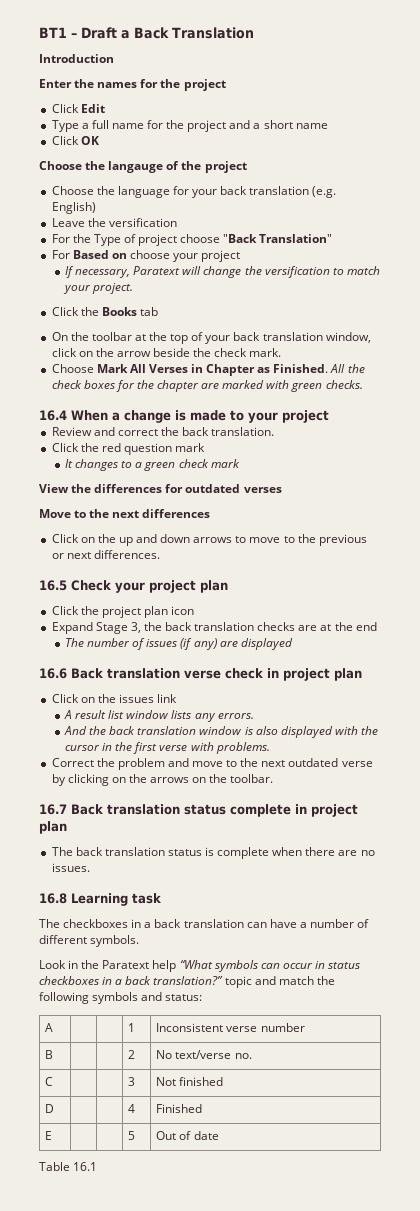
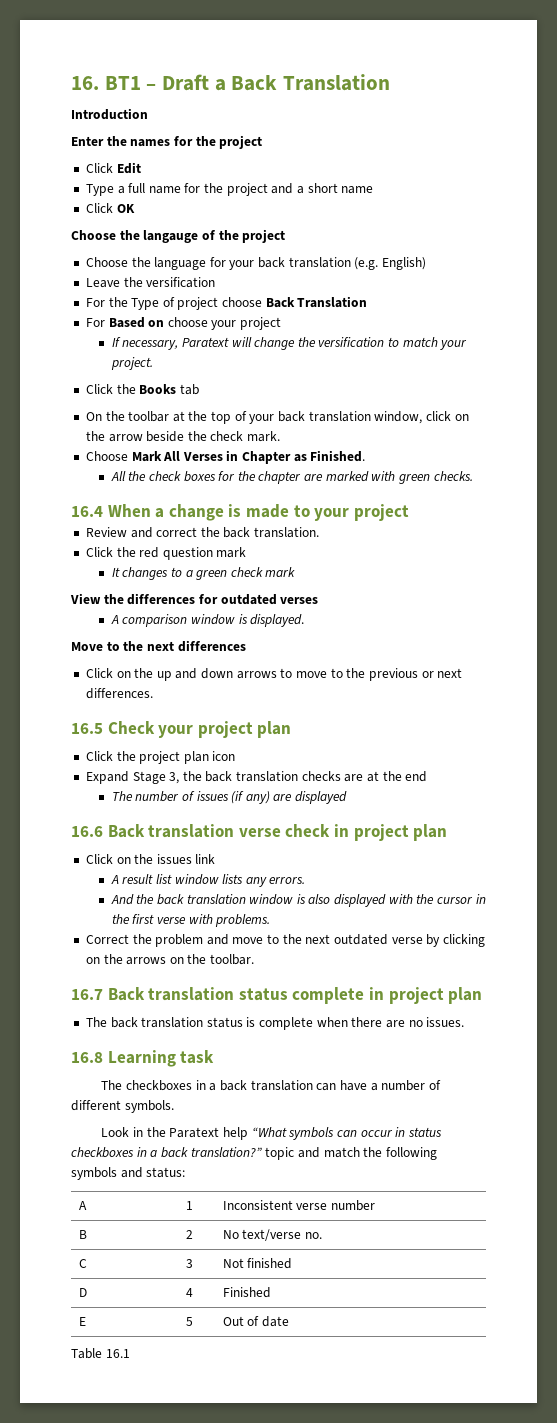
- BT1 – Draft a Back Translation
+ 16. BT1 – Draft a Back Translation
- For the Type of project choose "Back Translation"
+ For the Type of project choose Back Translation
- Choose Mark All Verses in Chapter as Finished. All the check boxes for the chapter are marked with green checks.
+ Choose Mark All Verses in Chapter as Finished.
+ All the check boxes for the chapter are marked with green checks.
+ A comparison window is displayed.

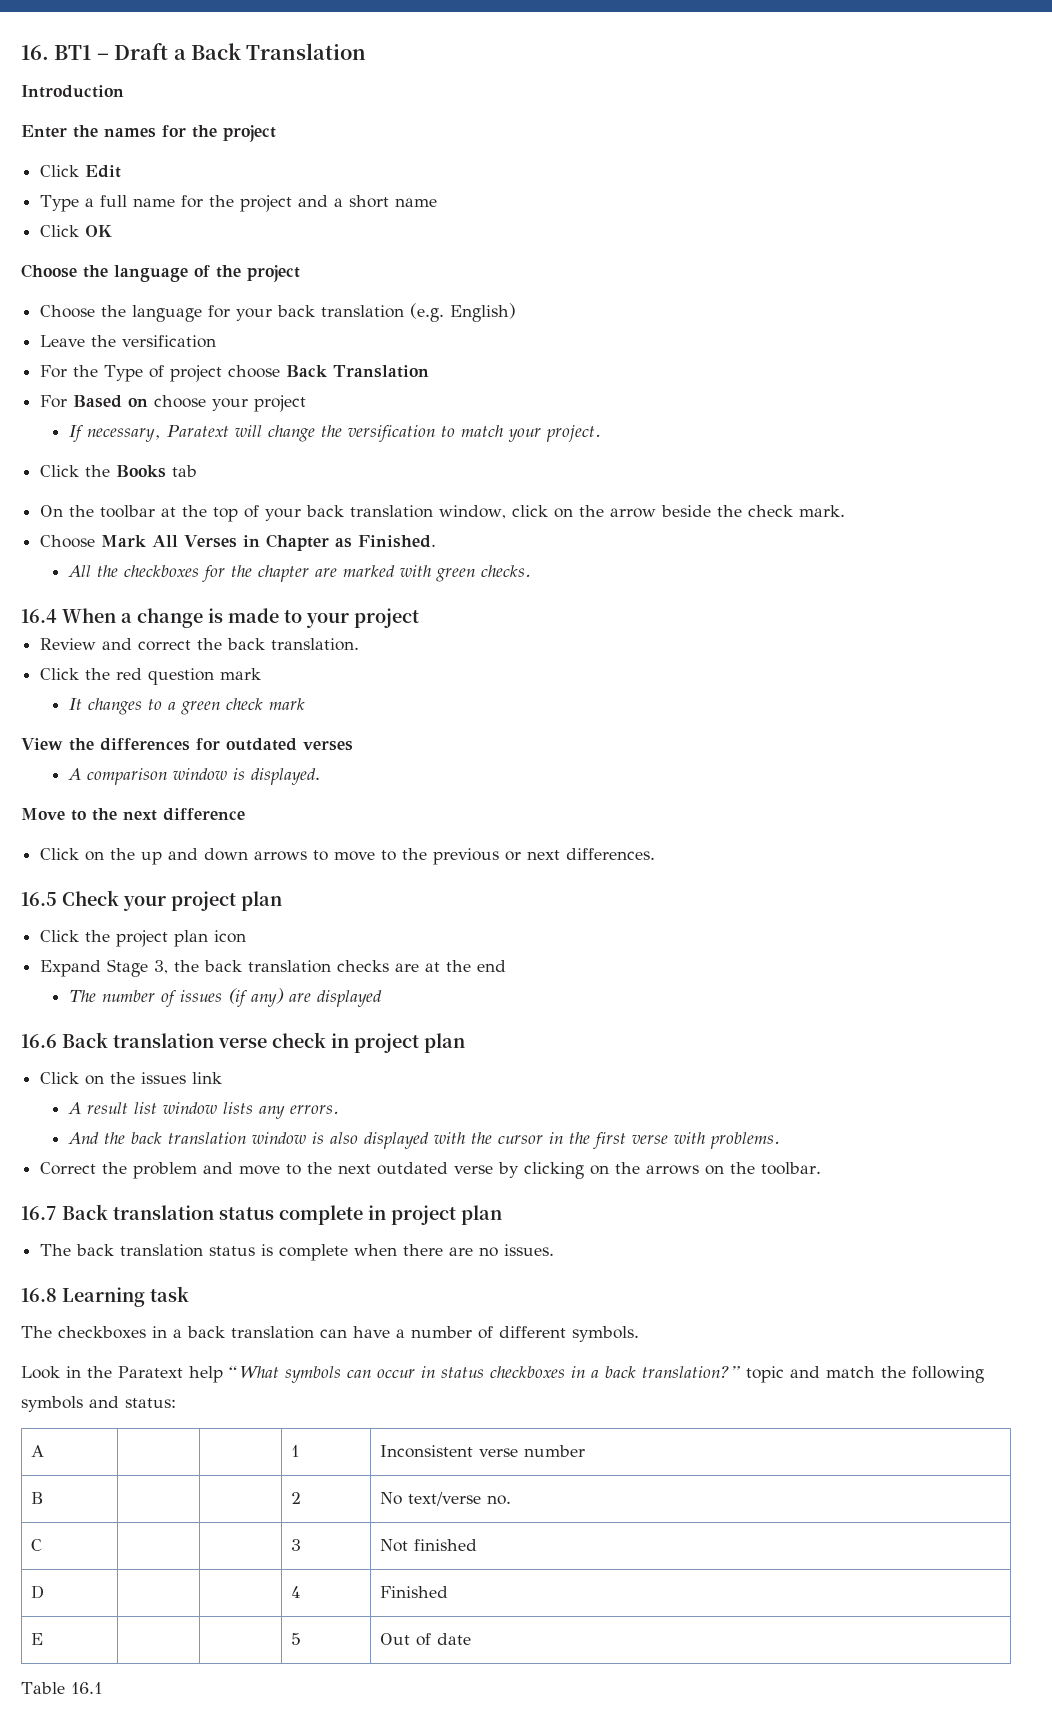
- Choose the langauge of the project
+ Choose the language of the project
- All the check boxes for the chapter are marked with green checks.
+ All the checkboxes for the chapter are marked with green checks.
- Move to the next differences
+ Move to the next difference

